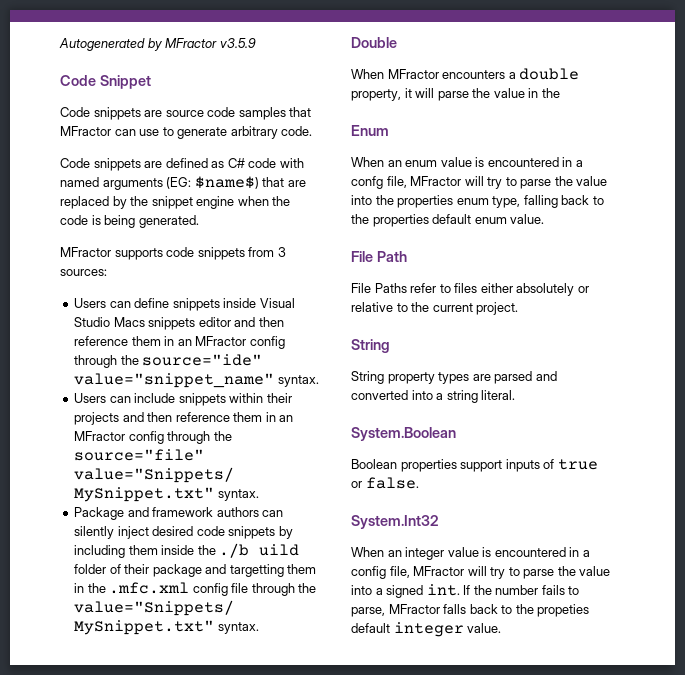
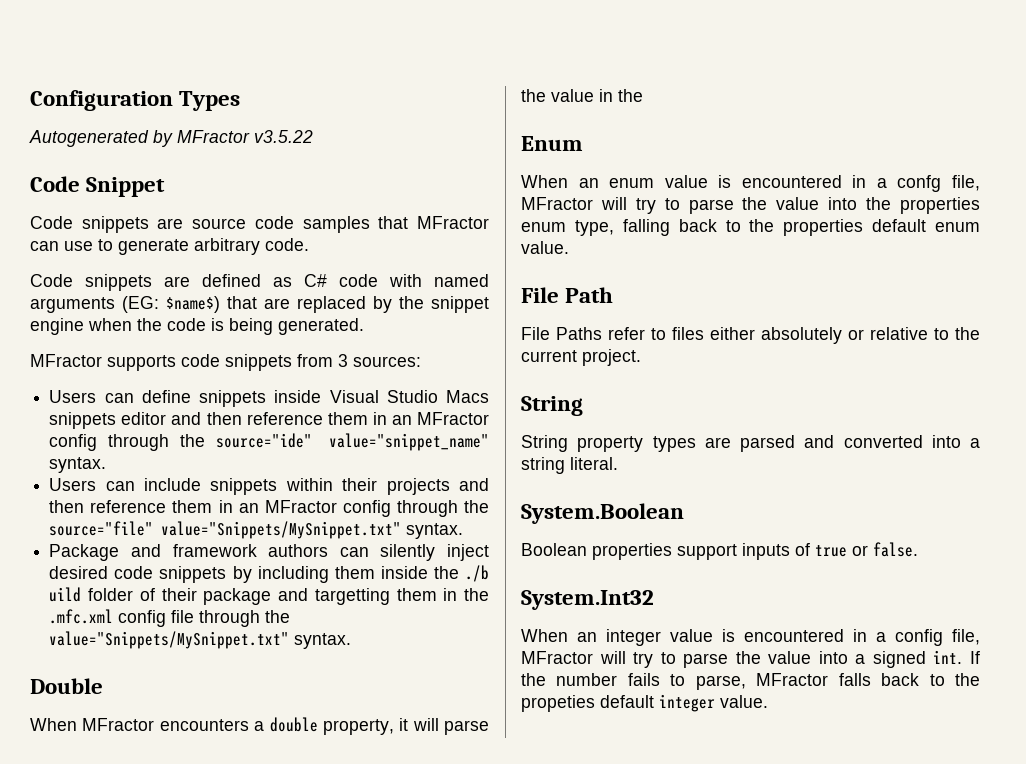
+ Configuration Types
- Autogenerated by MFractor v3.5.9
+ Autogenerated by MFractor v3.5.22

